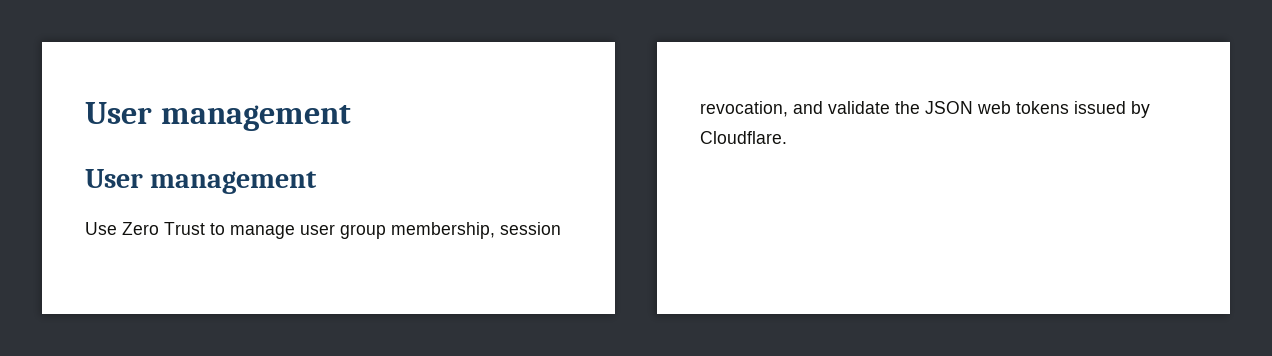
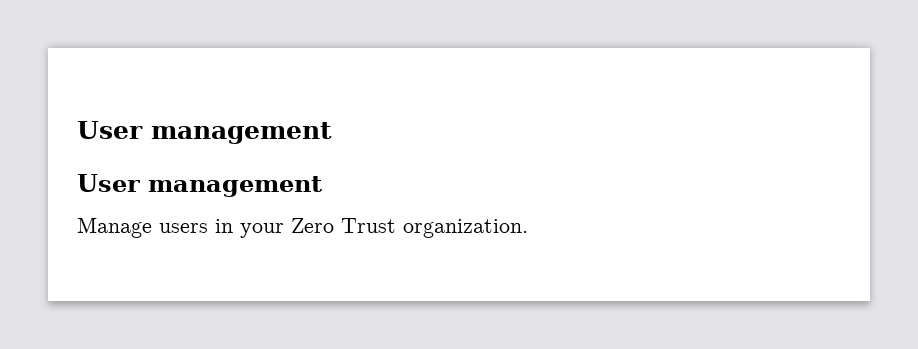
- Use Zero Trust to manage user group membership, session revocation, and validate the JSON web tokens issued by Cloudflare.
+ Manage users in your Zero Trust organization.

